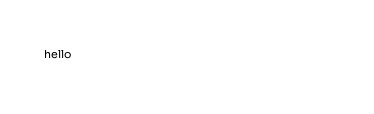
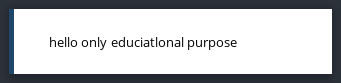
- hello
+ hello only educiatlonal purpose

